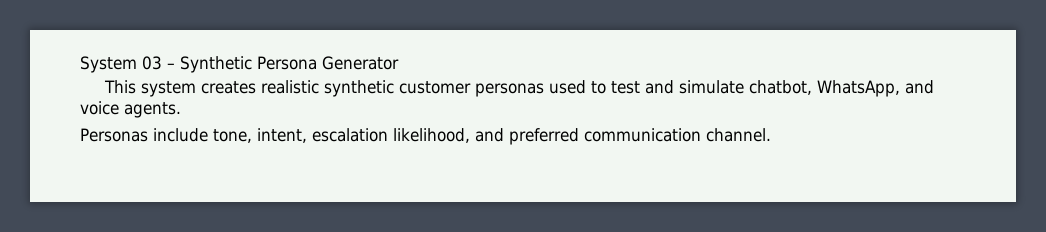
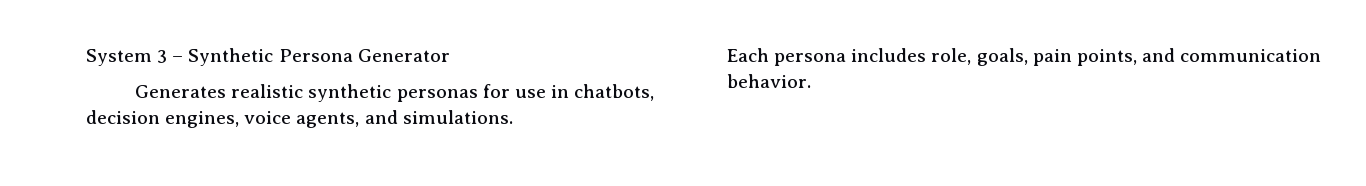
- System 03 – Synthetic Persona Generator
+ System 3 – Synthetic Persona Generator
- This system creates realistic synthetic customer personas used to test and simulate chatbot, WhatsApp, and voice agents.
- Personas include tone, intent, escalation likelihood, and preferred communication channel.
+ Generates realistic synthetic personas for use in chatbots, decision engines, voice agents, and simulations.
+ Each persona includes role, goals, pain points, and communication behavior.

